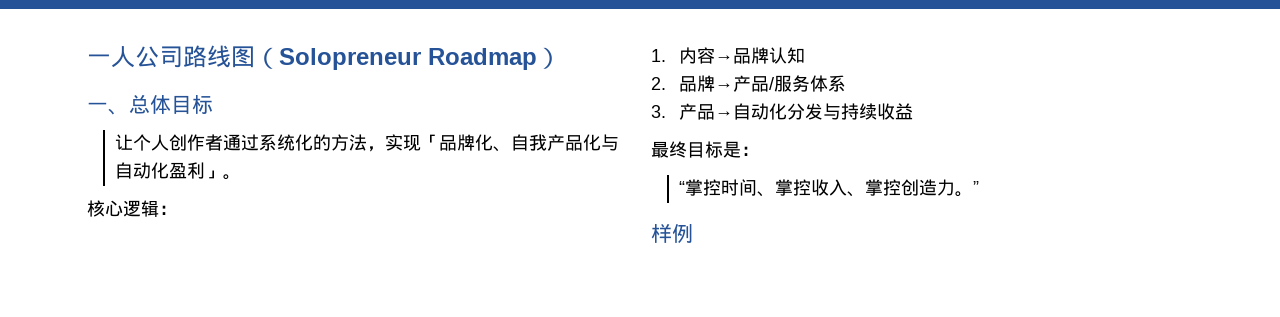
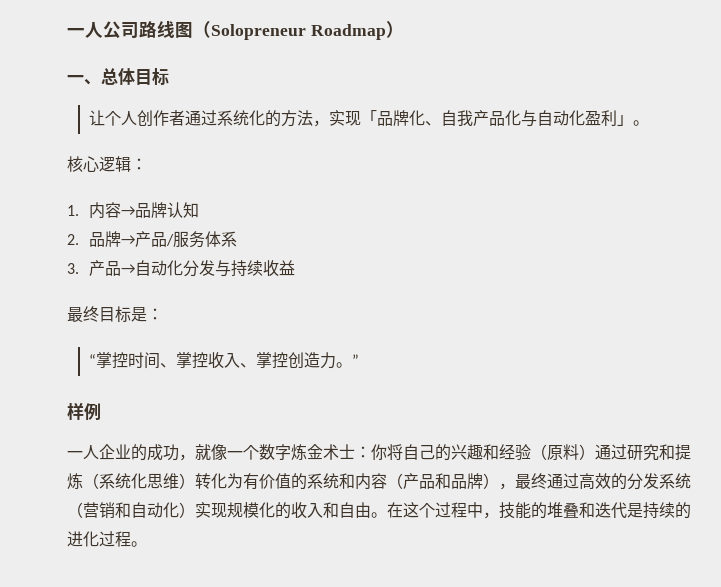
+ 一人企业的成功，就像一个数字炼金术士：你将自己的兴趣和经验（原料）通过研究和提炼（系统化思维）转化为有价值的系统和内容（产品和品牌），最终通过高效的分发系统（营销和自动化）实现规模化的收入和自由。在这个过程中，技能的堆叠和迭代是持续的进化过程。

